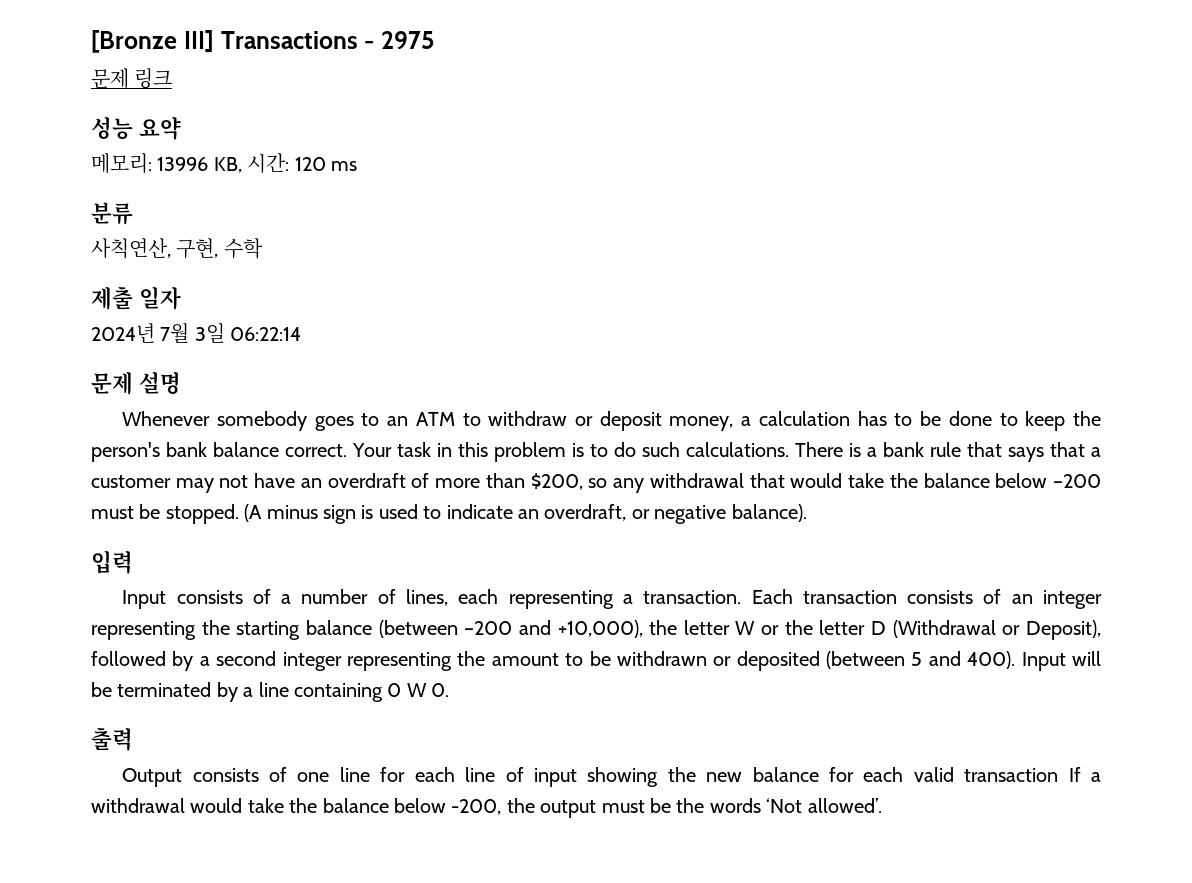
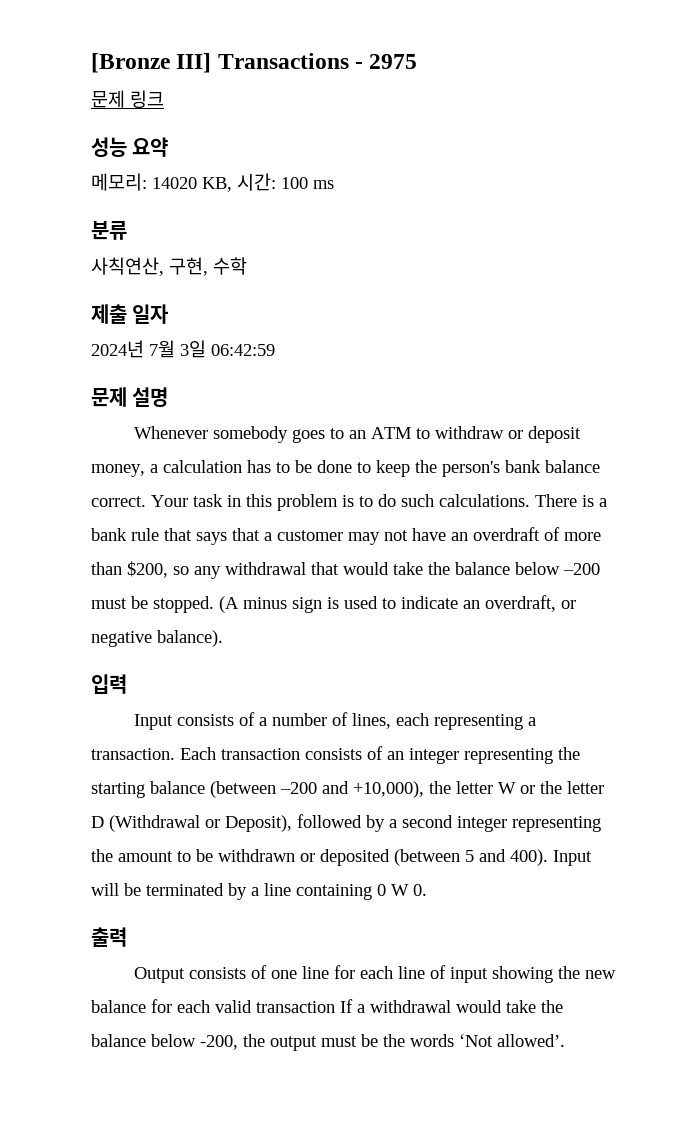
- 메모리: 13996 KB, 시간: 120 ms
+ 메모리: 14020 KB, 시간: 100 ms
- 2024년 7월 3일 06:22:14
+ 2024년 7월 3일 06:42:59

